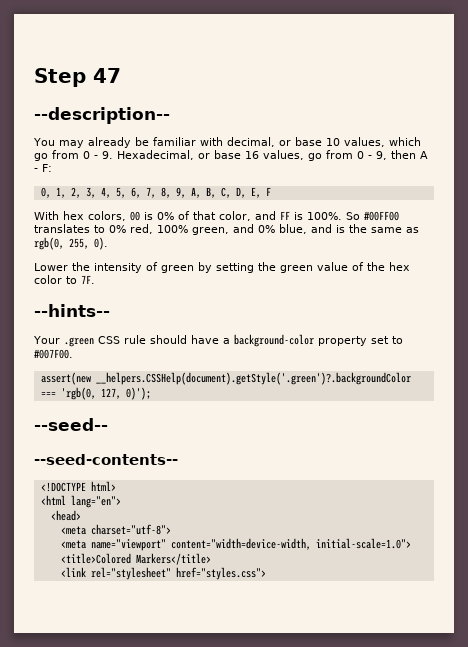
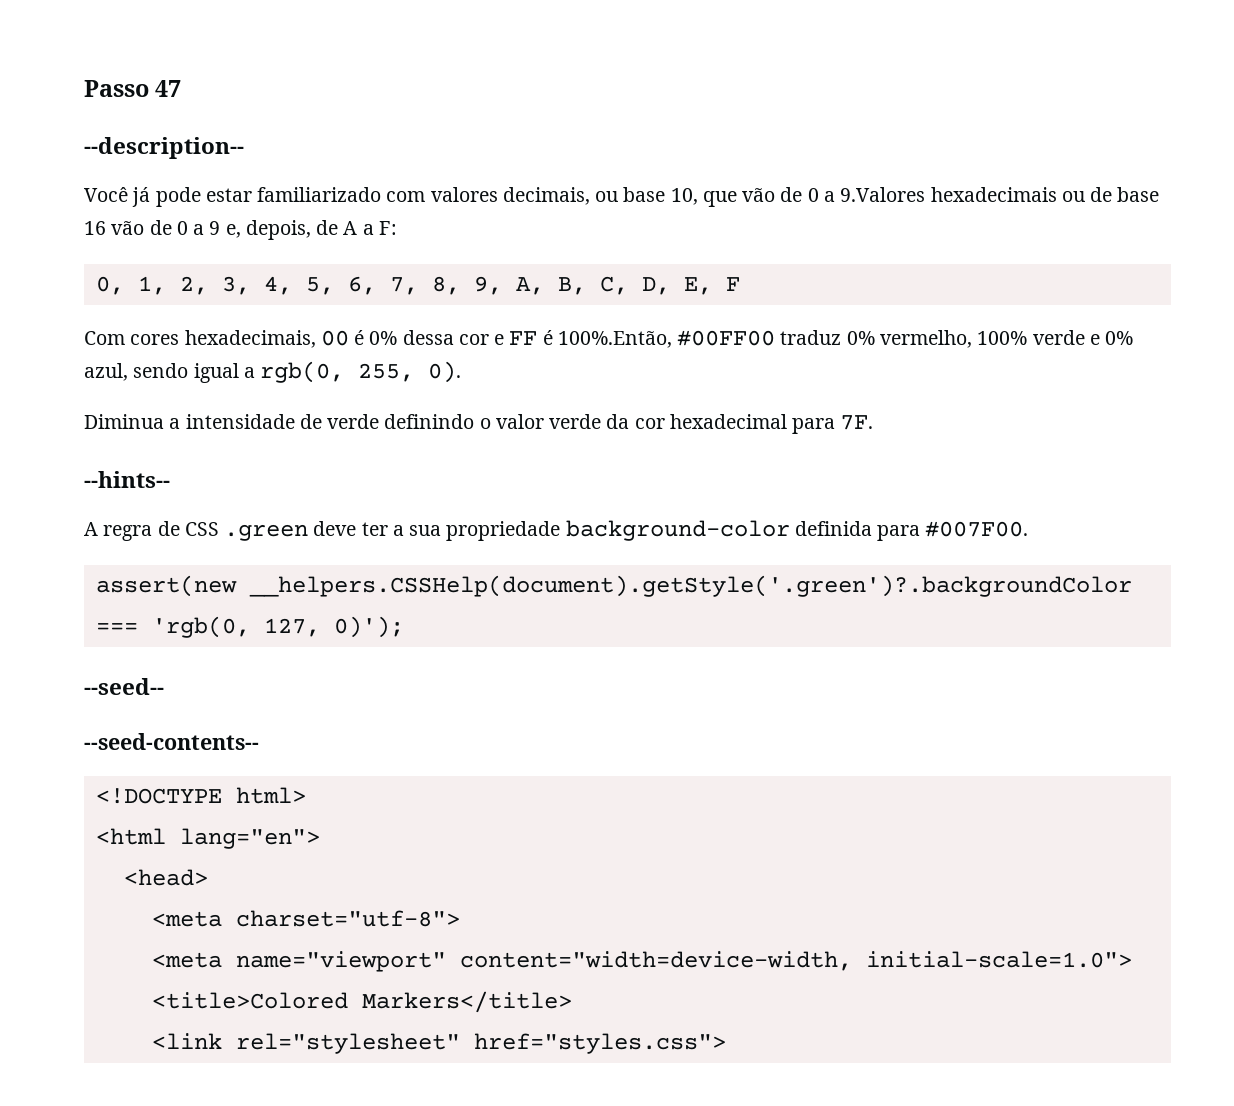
- Step 47
+ Passo 47
- You may already be familiar with decimal, or base 10 values, which go from 0 - 9. Hexadecimal, or base 16 values, go from 0 - 9, then A - F:
+ Você já pode estar familiarizado com valores decimais, ou base 10, que vão de 0 a 9.Valores hexadecimais ou de base 16 vão de 0 a 9 e, depois, de A a F:
- With hex colors, 00 is 0% of that color, and FF is 100%. So #00FF00 translates to 0% red, 100% green, and 0% blue, and is the same as rgb(0, 255, 0).
- Lower the intensity of green by setting the green value of the hex color to 7F.
+ Com cores hexadecimais, 00 é 0% dessa cor e FF é 100%.Então, #00FF00 traduz 0% vermelho, 100% verde e 0% azul, sendo igual a rgb(0, 255, 0).
+ Diminua a intensidade de verde definindo o valor verde da cor hexadecimal para 7F.
  --hints--
- Your .green CSS rule should have a background-color property set to #007F00.
+ A regra de CSS .green deve ter a sua propriedade background-color definida para #007F00.

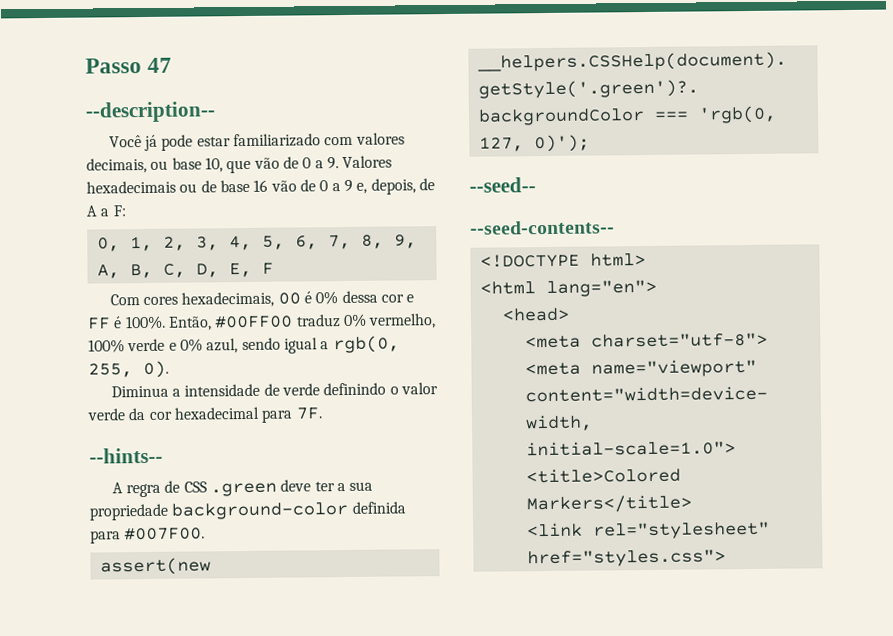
- Você já pode estar familiarizado com valores decimais, ou base 10, que vão de 0 a 9.Valores hexadecimais ou de base 16 vão de 0 a 9 e, depois, de A a F:
+ Você já pode estar familiarizado com valores decimais, ou base 10, que vão de 0 a 9. Valores hexadecimais ou de base 16 vão de 0 a 9 e, depois, de A a F:
- Com cores hexadecimais, 00 é 0% dessa cor e FF é 100%.Então, #00FF00 traduz 0% vermelho, 100% verde e 0% azul, sendo igual a rgb(0, 255, 0).
+ Com cores hexadecimais, 00 é 0% dessa cor e FF é 100%. Então, #00FF00 traduz 0% vermelho, 100% verde e 0% azul, sendo igual a rgb(0, 255, 0).

